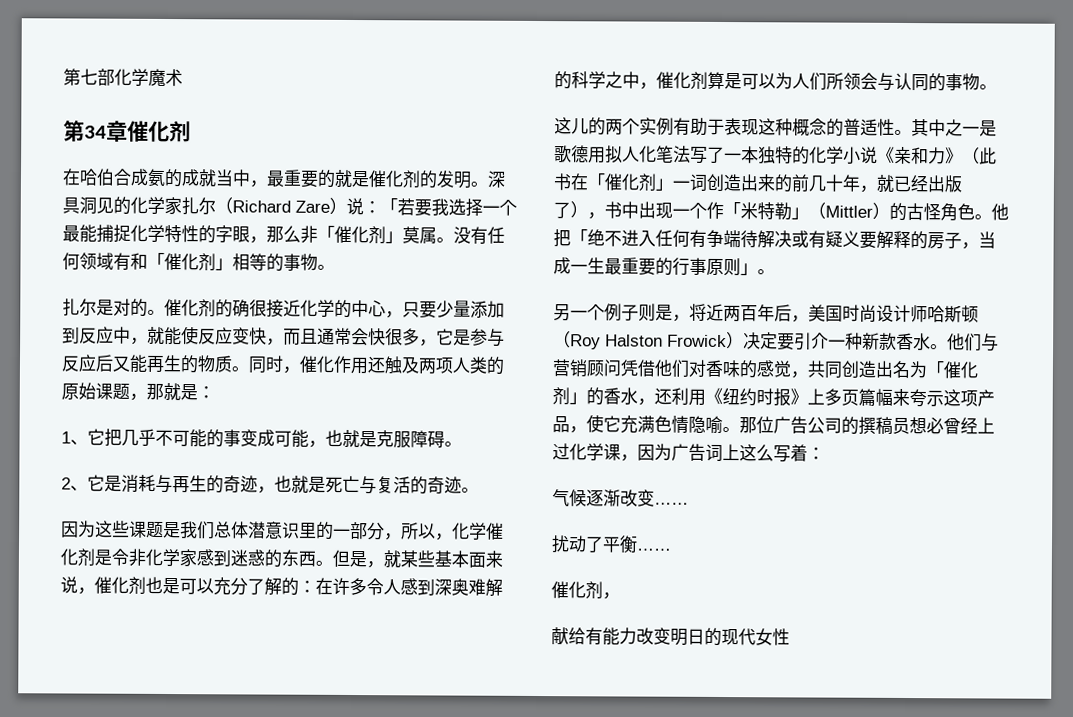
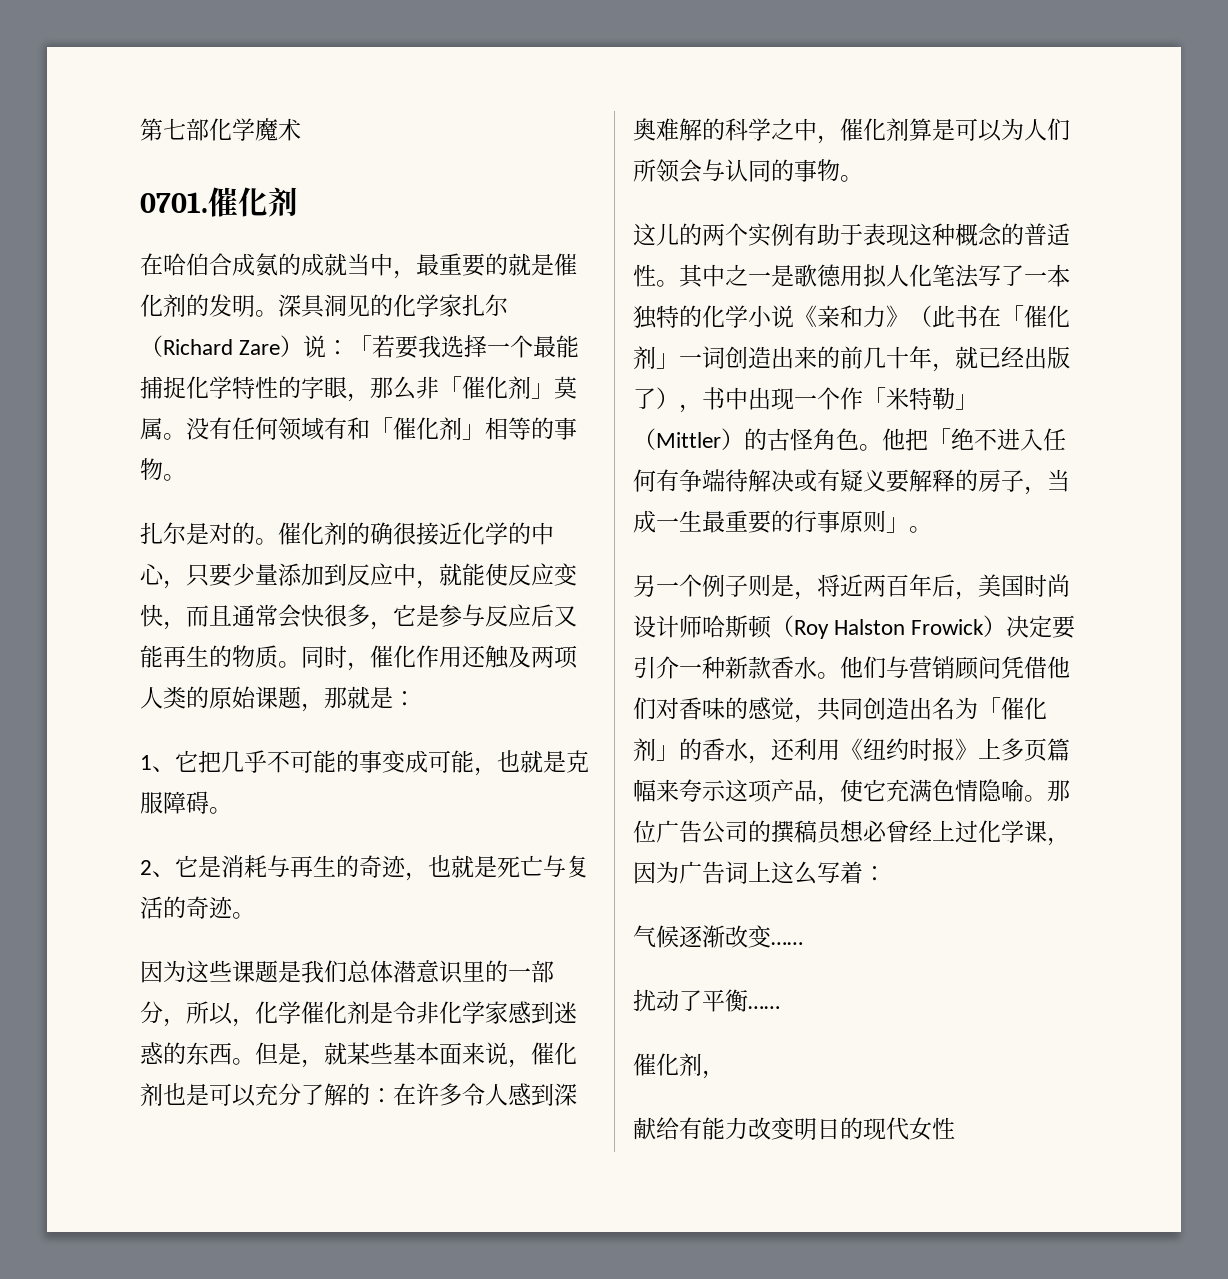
- 第34章催化剂
+ 0701.催化剂

